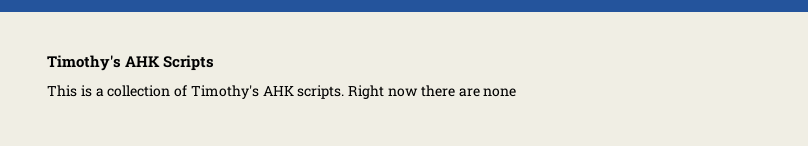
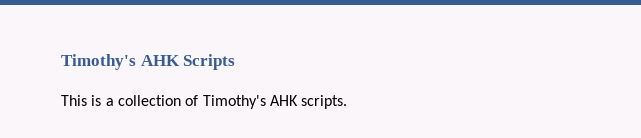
- Right now there are none

